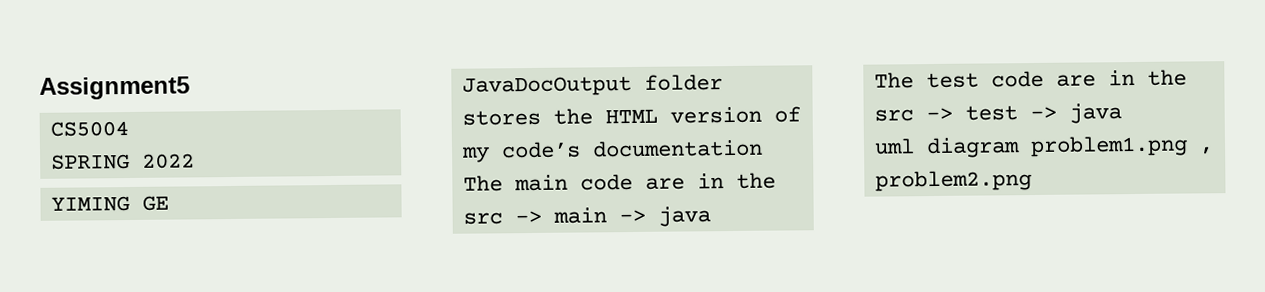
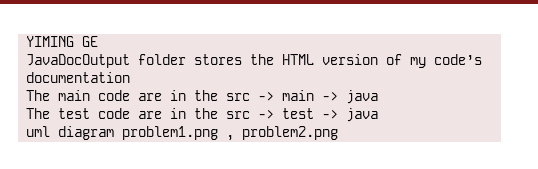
- Assignment5
- CS5004
- SPRING 2022

